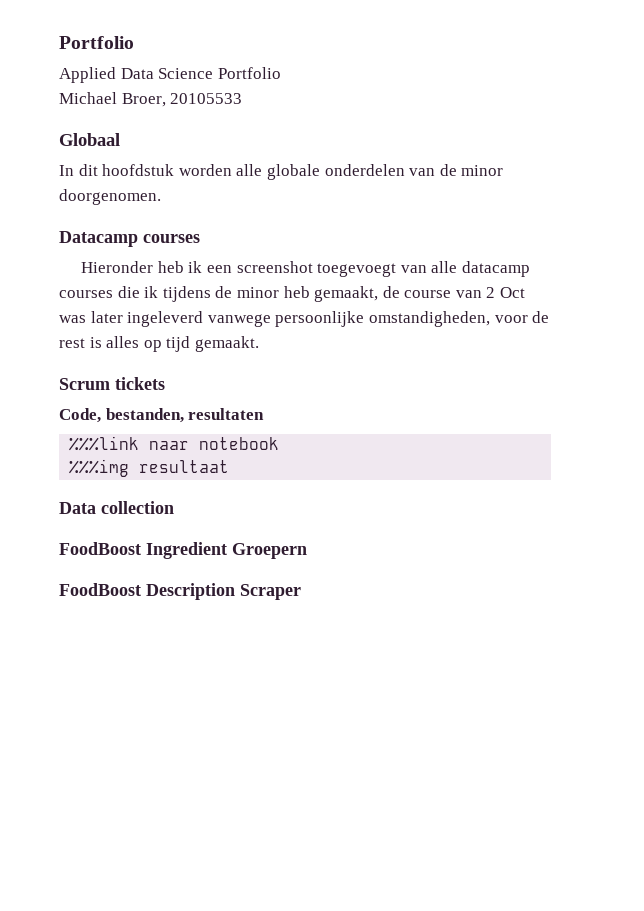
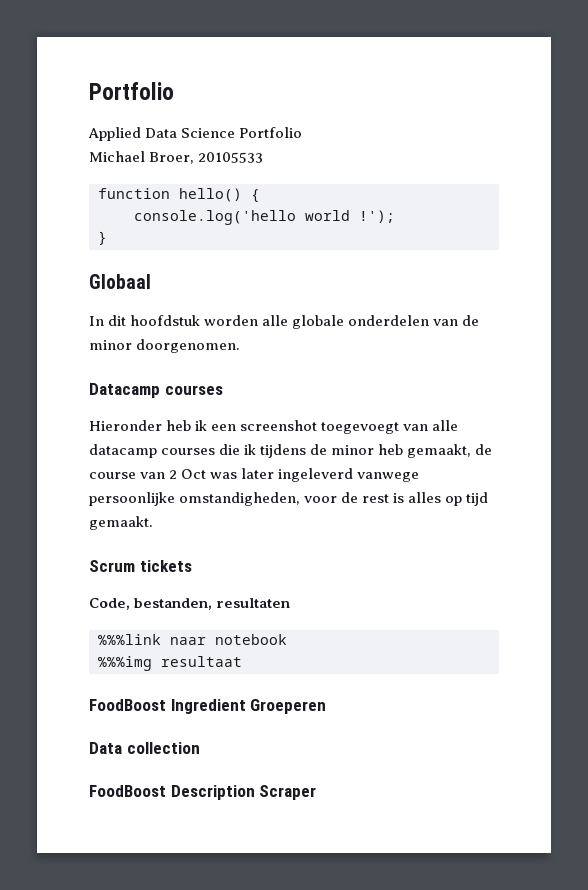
+ function hello() {
+ console.log('hello world !');
+ }
+ FoodBoost Ingredient Groeperen
- FoodBoost Ingredient Groepern

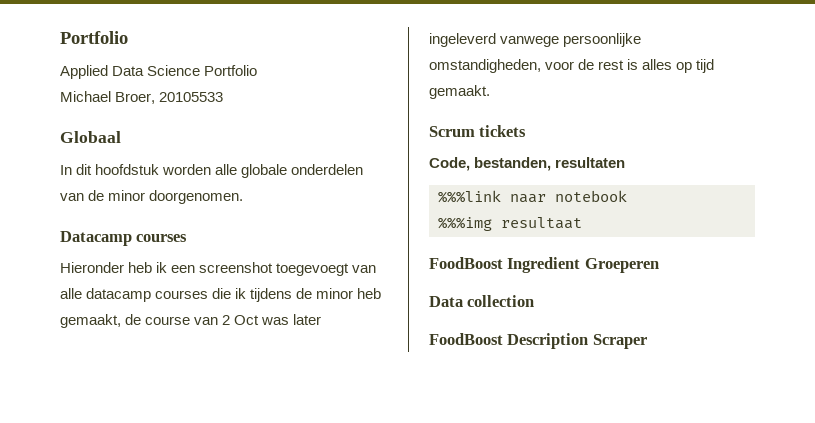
- function hello() {
- console.log('hello world !');
- }

